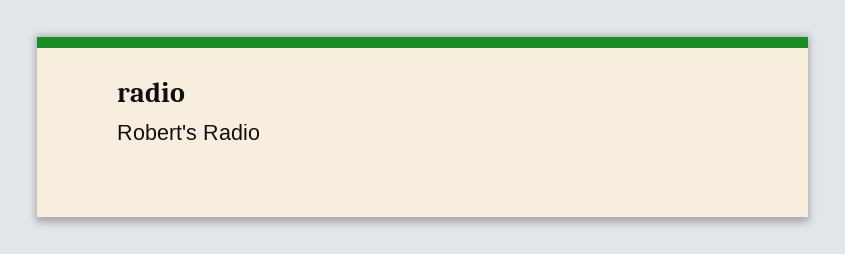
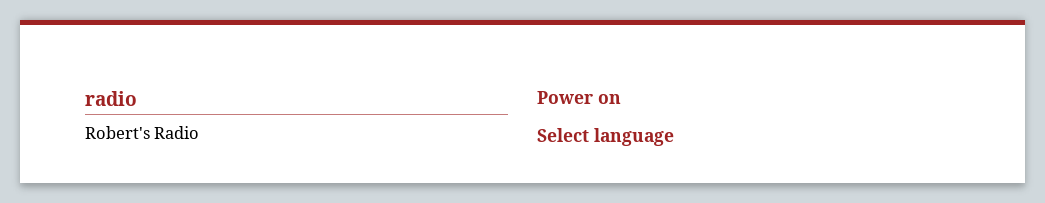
+ Power on
+ Select language

